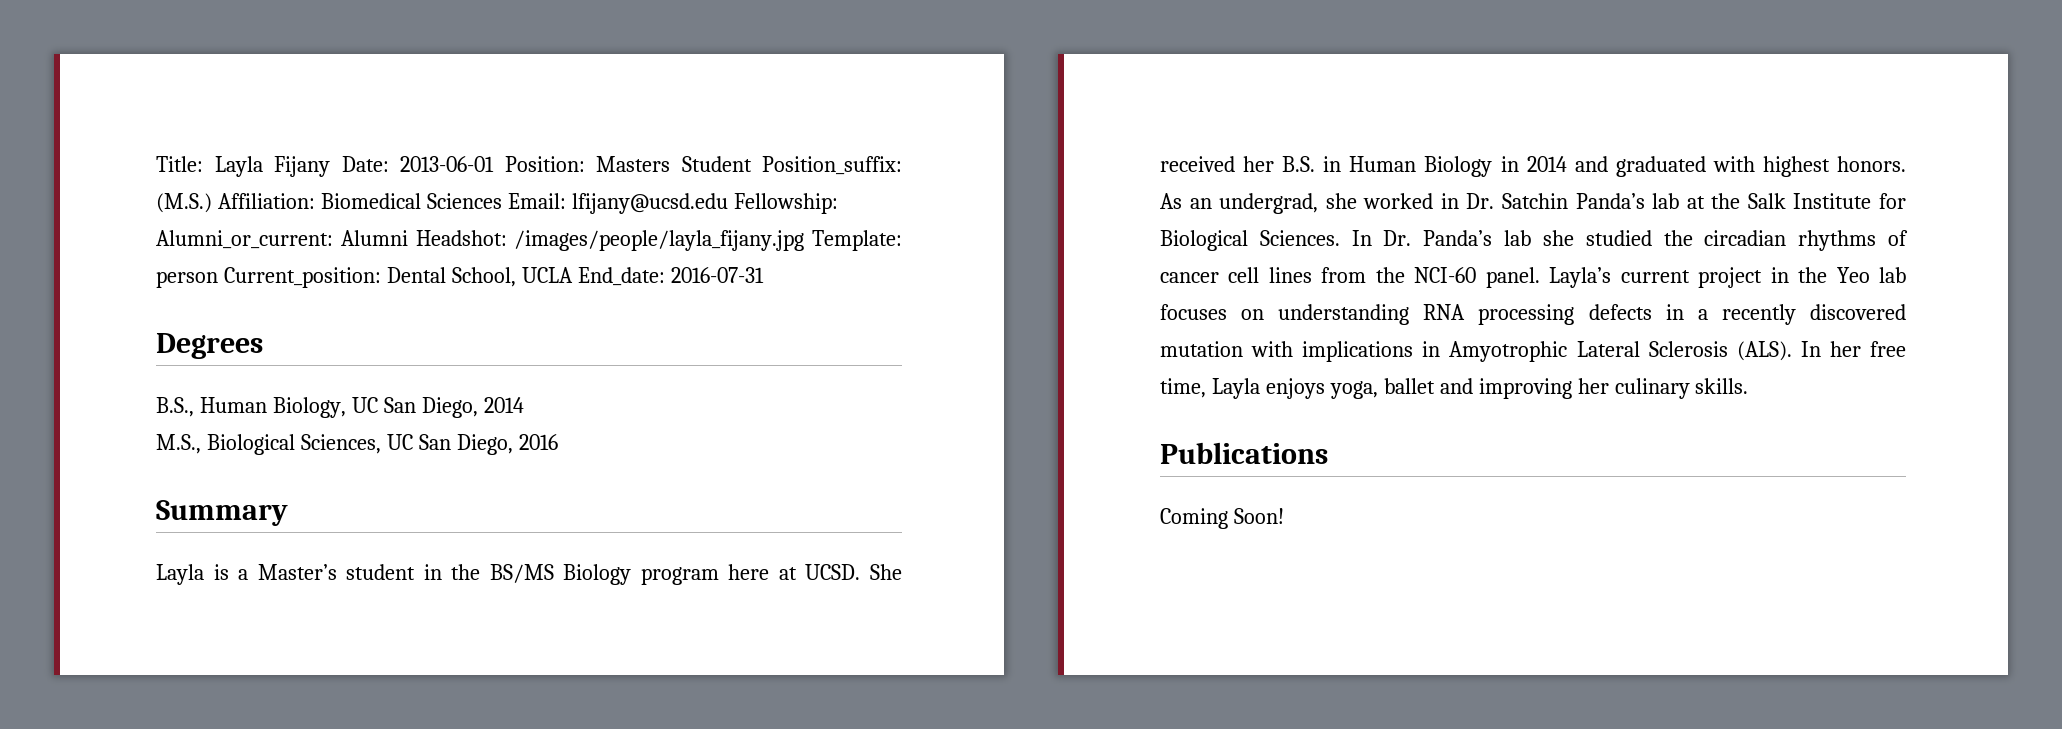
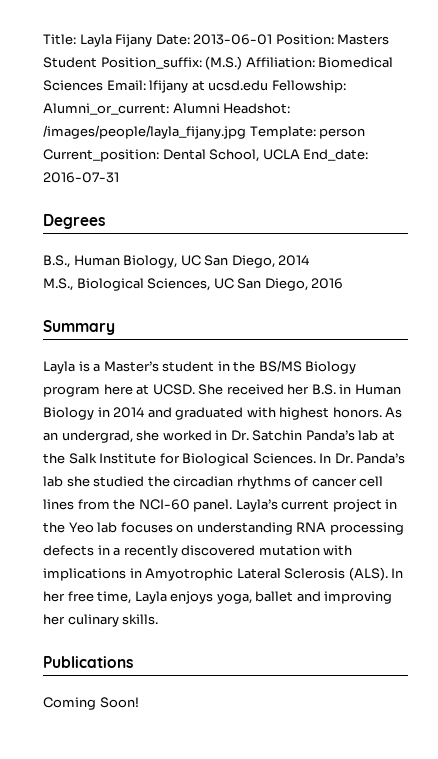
- Title: Layla Fijany Date: 2013-06-01 Position: Masters Student Position_suffix: (M.S.) Affiliation: Biomedical Sciences Email: lfijany@ucsd.edu Fellowship: Alumni_or_current: Alumni Headshot: /images/people/layla_fijany.jpg Template: person Current_position: Dental School, UCLA End_date: 2016-07-31
+ Title: Layla Fijany Date: 2013-06-01 Position: Masters Student Position_suffix: (M.S.) Affiliation: Biomedical Sciences Email: lfijany at ucsd.edu Fellowship: Alumni_or_current: Alumni Headshot: /images/people/layla_fijany.jpg Template: person Current_position: Dental School, UCLA End_date: 2016-07-31

